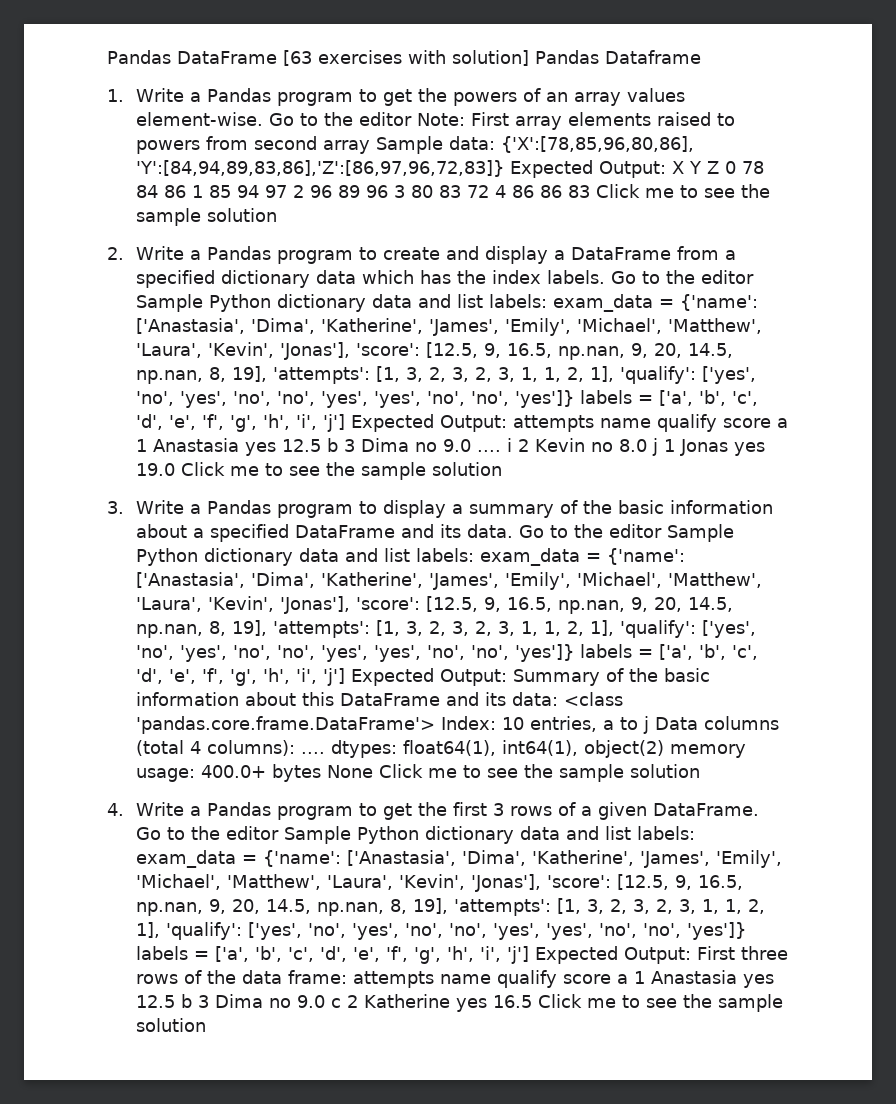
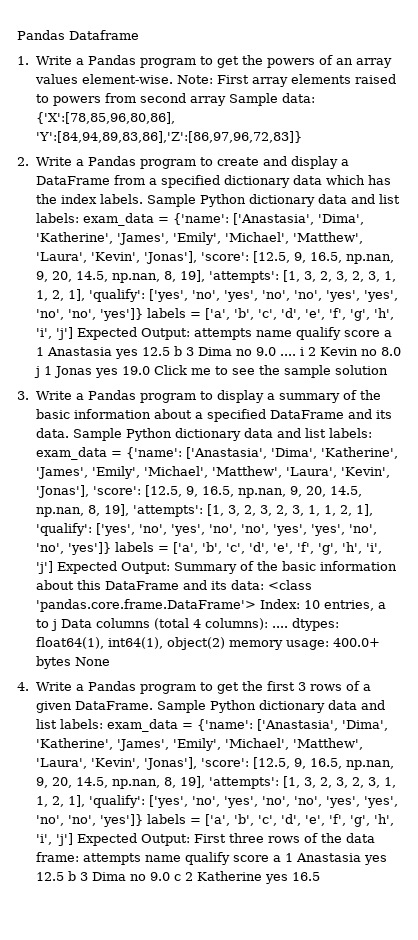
- Pandas DataFrame [63 exercises with solution] Pandas Dataframe
+ Pandas Dataframe
- Go to the editor Note: First array elements raised to powers from second array Sample data: {'X':[78,85,96,80,86], 'Y':[84,94,89,83,86],'Z':[86,97,96,72,83]} Expected Output: X Y Z 0 78 84 86 1 85 94 97 2 96 89 96 3 80 83 72 4 86 86 83 Click me to see the sample solution
+ Note: First array elements raised to powers from second array Sample data: {'X':[78,85,96,80,86], 'Y':[84,94,89,83,86],'Z':[86,97,96,72,83]}
- 2. Write a Pandas program to create and display a DataFrame from a specified dictionary data which has the index labels. Go to the editor Sample Python dictionary data and list labels:
+ 2. Write a Pandas program to create and display a DataFrame from a specified dictionary data which has the index labels. Sample Python dictionary data and list labels:
- 3. Write a Pandas program to display a summary of the basic information about a specified DataFrame and its data. Go to the editor Sample Python dictionary data and list labels:
+ 3. Write a Pandas program to display a summary of the basic information about a specified DataFrame and its data. Sample Python dictionary data and list labels:
- 400.0+ bytes None Click me to see the sample solution
+ 400.0+ bytes None
- 4. Write a Pandas program to get the first 3 rows of a given DataFrame. Go to the editor Sample Python dictionary data and list labels:
+ 4. Write a Pandas program to get the first 3 rows of a given DataFrame. Sample Python dictionary data and list labels:
- attempts name qualify score a 1 Anastasia yes 12.5 b 3 Dima no 9.0 c 2 Katherine yes 16.5 Click me to see the sample solution
+ attempts name qualify score a 1 Anastasia yes 12.5 b 3 Dima no 9.0 c 2 Katherine yes 16.5

